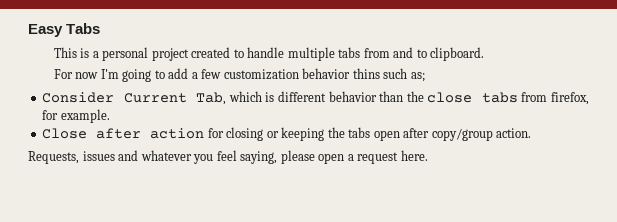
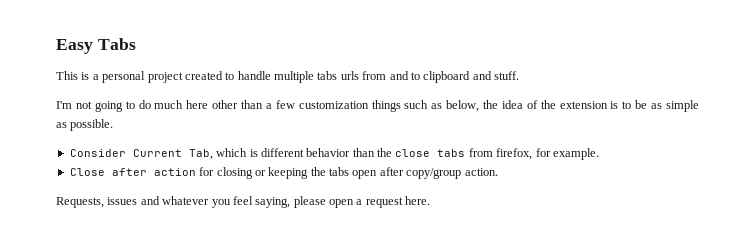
- This is a personal project created to handle multiple tabs from and to clipboard.
- For now I'm going to add a few customization behavior thins such as;
+ This is a personal project created to handle multiple tabs urls from and to clipboard and stuff.
+ I'm not going to do much here other than a few customization things such as below, the idea of the extension is to be as simple as possible.

